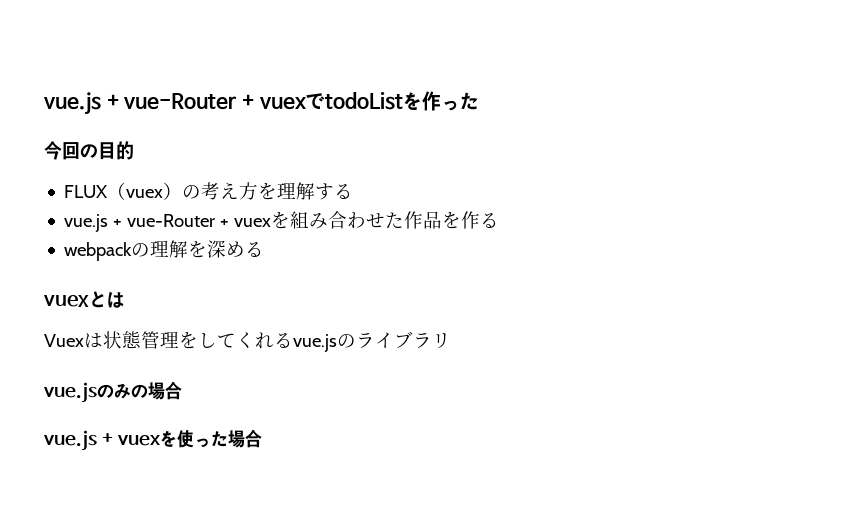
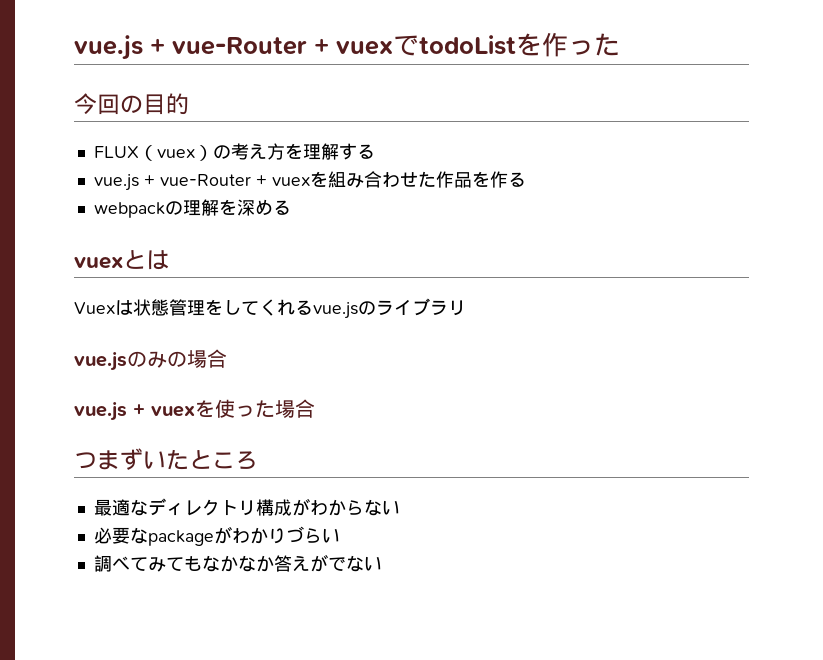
+ つまずいたところ
+ 最適なディレクトリ構成がわからない
+ 必要なpackageがわかりづらい
+ 調べてみてもなかなか答えがでない

